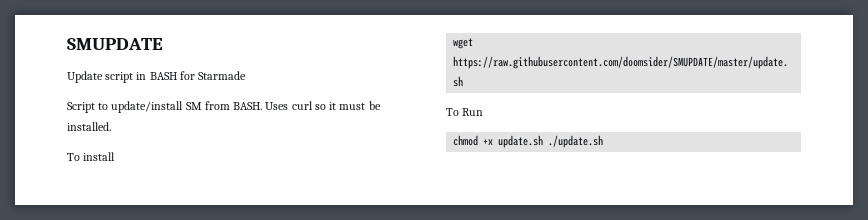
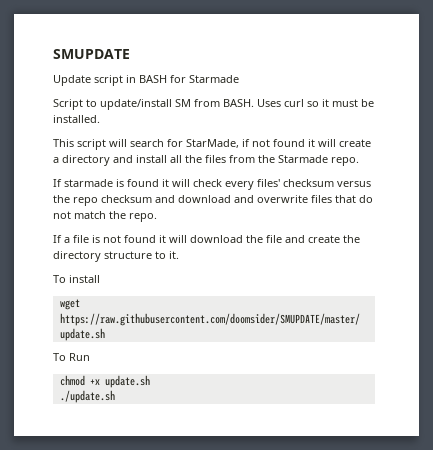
+ This script will search for StarMade, if not found it will create a directory and install all the files from the Starmade repo.
+ If starmade is found it will check every files' checksum versus the repo checksum and download and overwrite files that do not match the repo.
+ If a file is not found it will download the file and create the directory structure to it.
- chmod +x update.sh ./update.sh
+ chmod +x update.sh
+ ./update.sh

